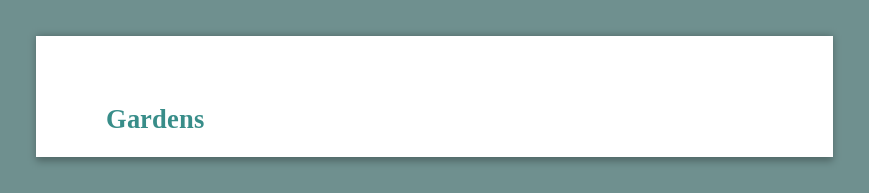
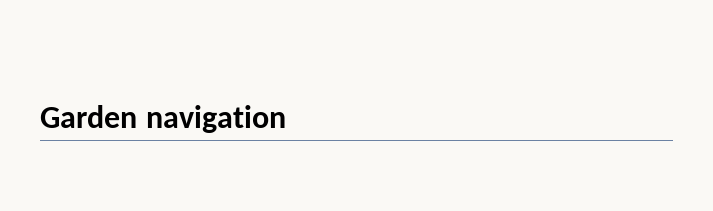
- Gardens
+ Garden navigation

